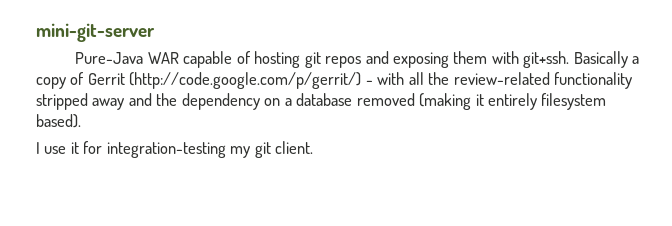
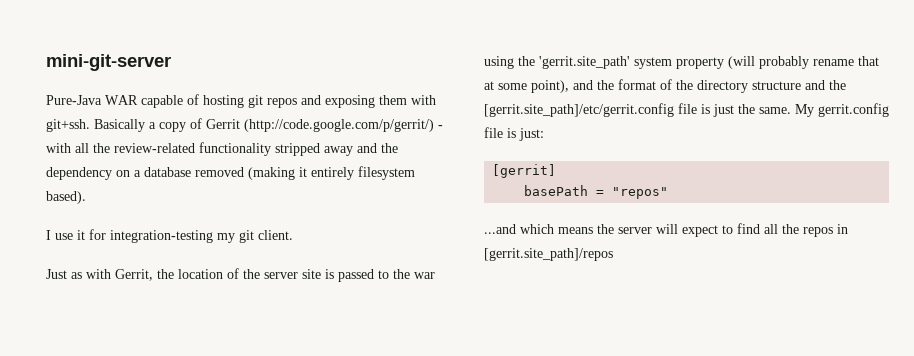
+ Just as with Gerrit, the location of the server site is passed to the war using the 'gerrit.site_path' system property (will probably rename that at some point), and the format of the directory structure and the [gerrit.site_path]/etc/gerrit.config file is just the same. My gerrit.config file is just:
+ [gerrit]
+ basePath = "repos"
+ ...and which means the server will expect to find all the repos in [gerrit.site_path]/repos

